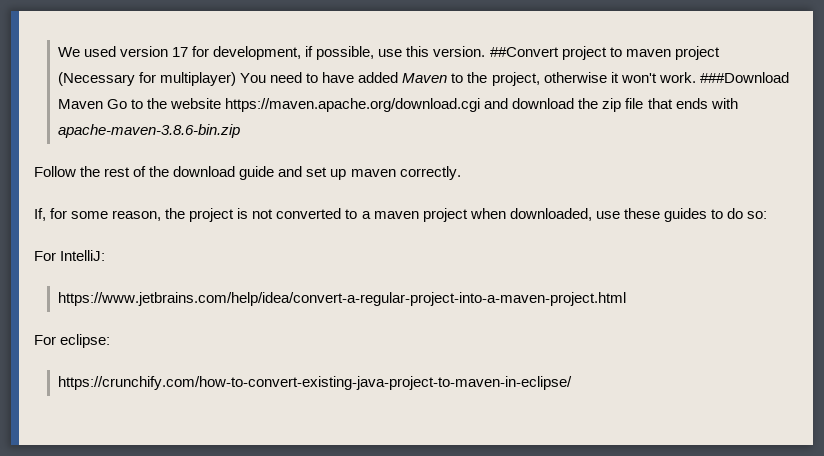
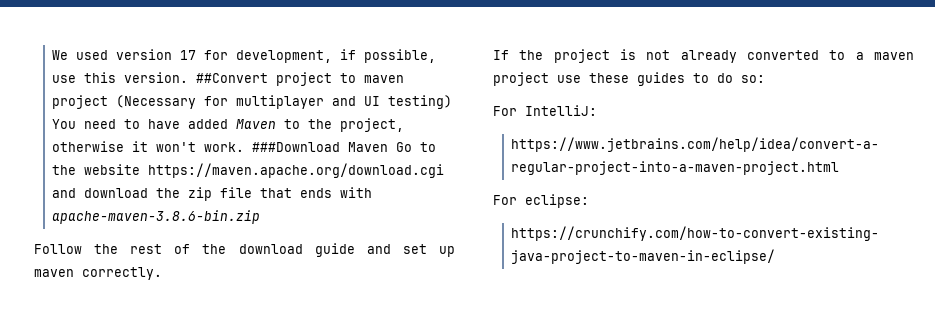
- ##Convert project to maven project (Necessary for multiplayer) You need to have added Maven to the project, otherwise it won't work.
+ ##Convert project to maven project (Necessary for multiplayer and UI testing) You need to have added Maven to the project, otherwise it won't work.
- If, for some reason, the project is not converted to a maven project when downloaded, use these guides to do so:
+ If the project is not already converted to a maven project use these guides to do so:

